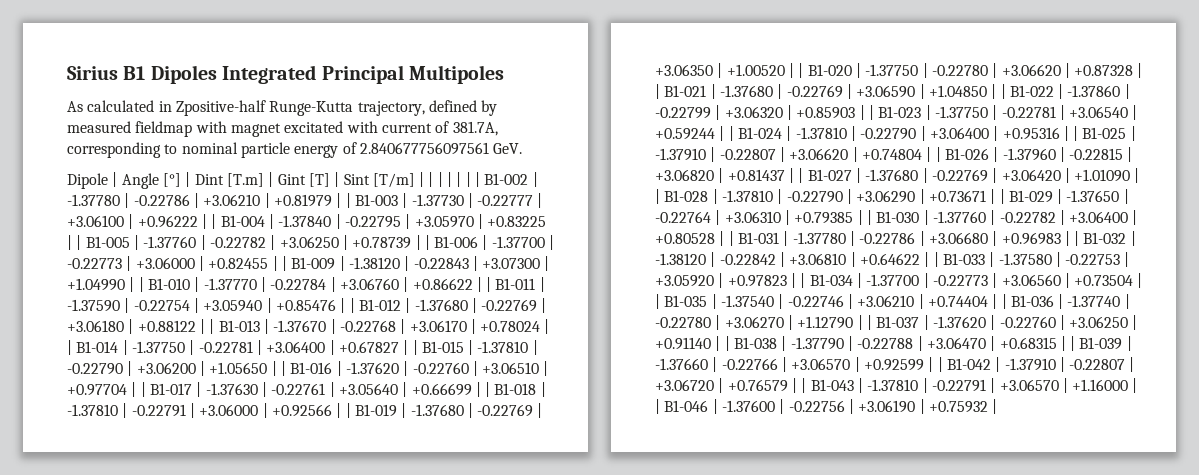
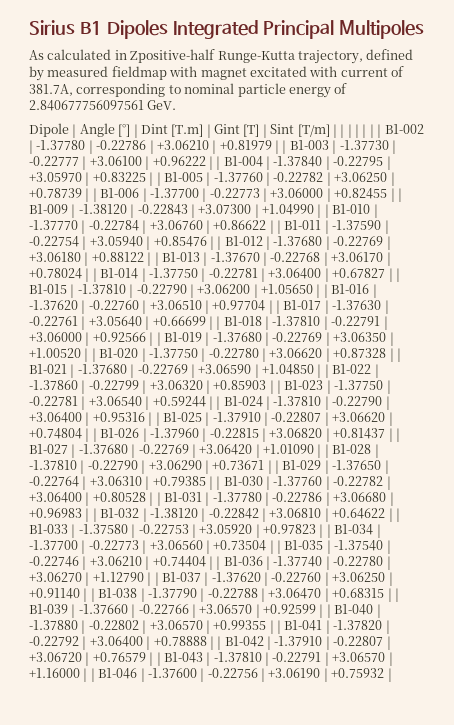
- Dipole | Angle [°] | Dint [T.m] | Gint [T] | Sint [T/m] | | | | | | | B1-002 | -1.37780 | -0.22786 | +3.06210 | +0.81979 | | B1-003 | -1.37730 | -0.22777 | +3.06100 | +0.96222 | | B1-004 | -1.37840 | -0.22795 | +3.05970 | +0.83225 | | B1-005 | -1.37760 | -0.22782 | +3.06250 | +0.78739 | | B1-006 | -1.37700 | -0.22773 | +3.06000 | +0.82455 | | B1-009 | -1.38120 | -0.22843 | +3.07300 | +1.04990 | | B1-010 | -1.37770 | -0.22784 | +3.06760 | +0.86622 | | B1-011 | -1.37590 | -0.22754 | +3.05940 | +0.85476 | | B1-012 | -1.37680 | -0.22769 | +3.06180 | +0.88122 | | B1-013 | -1.37670 | -0.22768 | +3.06170 | +0.78024 | | B1-014 | -1.37750 | -0.22781 | +3.06400 | +0.67827 | | B1-015 | -1.37810 | -0.22790 | +3.06200 | +1.05650 | | B1-016 | -1.37620 | -0.22760 | +3.06510 | +0.97704 | | B1-017 | -1.37630 | -0.22761 | +3.05640 | +0.66699 | | B1-018 | -1.37810 | -0.22791 | +3.06000 | +0.92566 | | B1-019 | -1.37680 | -0.22769 | +3.06350 | +1.00520 | | B1-020 | -1.37750 | -0.22780 | +3.06620 | +0.87328 | | B1-021 | -1.37680 | -0.22769 | +3.06590 | +1.04850 | | B1-022 | -1.37860 | -0.22799 | +3.06320 | +0.85903 | | B1-023 | -1.37750 | -0.22781 | +3.06540 | +0.59244 | | B1-024 | -1.37810 | -0.22790 | +3.06400 | +0.95316 | | B1-025 | -1.37910 | -0.22807 | +3.06620 | +0.74804 | | B1-026 | -1.37960 | -0.22815 | +3.06820 | +0.81437 | | B1-027 | -1.37680 | -0.22769 | +3.06420 | +1.01090 | | B1-028 | -1.37810 | -0.22790 | +3.06290 | +0.73671 | | B1-029 | -1.37650 | -0.22764 | +3.06310 | +0.79385 | | B1-030 | -1.37760 | -0.22782 | +3.06400 | +0.80528 | | B1-031 | -1.37780 | -0.22786 | +3.06680 | +0.96983 | | B1-032 | -1.38120 | -0.22842 | +3.06810 | +0.64622 | | B1-033 | -1.37580 | -0.22753 | +3.05920 | +0.97823 | | B1-034 | -1.37700 | -0.22773 | +3.06560 | +0.73504 | | B1-035 | -1.37540 | -0.22746 | +3.06210 | +0.74404 | | B1-036 | -1.37740 | -0.22780 | +3.06270 | +1.12790 | | B1-037 | -1.37620 | -0.22760 | +3.06250 | +0.91140 | | B1-038 | -1.37790 | -0.22788 | +3.06470 | +0.68315 | | B1-039 | -1.37660 | -0.22766 | +3.06570 | +0.92599 | | B1-042 | -1.37910 | -0.22807 | +3.06720 | +0.76579 | | B1-043 | -1.37810 | -0.22791 | +3.06570 | +1.16000 | | B1-046 | -1.37600 | -0.22756 | +3.06190 | +0.75932 |
+ Dipole | Angle [°] | Dint [T.m] | Gint [T] | Sint [T/m] | | | | | | | B1-002 | -1.37780 | -0.22786 | +3.06210 | +0.81979 | | B1-003 | -1.37730 | -0.22777 | +3.06100 | +0.96222 | | B1-004 | -1.37840 | -0.22795 | +3.05970 | +0.83225 | | B1-005 | -1.37760 | -0.22782 | +3.06250 | +0.78739 | | B1-006 | -1.37700 | -0.22773 | +3.06000 | +0.82455 | | B1-009 | -1.38120 | -0.22843 | +3.07300 | +1.04990 | | B1-010 | -1.37770 | -0.22784 | +3.06760 | +0.86622 | | B1-011 | -1.37590 | -0.22754 | +3.05940 | +0.85476 | | B1-012 | -1.37680 | -0.22769 | +3.06180 | +0.88122 | | B1-013 | -1.37670 | -0.22768 | +3.06170 | +0.78024 | | B1-014 | -1.37750 | -0.22781 | +3.06400 | +0.67827 | | B1-015 | -1.37810 | -0.22790 | +3.06200 | +1.05650 | | B1-016 | -1.37620 | -0.22760 | +3.06510 | +0.97704 | | B1-017 | -1.37630 | -0.22761 | +3.05640 | +0.66699 | | B1-018 | -1.37810 | -0.22791 | +3.06000 | +0.92566 | | B1-019 | -1.37680 | -0.22769 | +3.06350 | +1.00520 | | B1-020 | -1.37750 | -0.22780 | +3.06620 | +0.87328 | | B1-021 | -1.37680 | -0.22769 | +3.06590 | +1.04850 | | B1-022 | -1.37860 | -0.22799 | +3.06320 | +0.85903 | | B1-023 | -1.37750 | -0.22781 | +3.06540 | +0.59244 | | B1-024 | -1.37810 | -0.22790 | +3.06400 | +0.95316 | | B1-025 | -1.37910 | -0.22807 | +3.06620 | +0.74804 | | B1-026 | -1.37960 | -0.22815 | +3.06820 | +0.81437 | | B1-027 | -1.37680 | -0.22769 | +3.06420 | +1.01090 | | B1-028 | -1.37810 | -0.22790 | +3.06290 | +0.73671 | | B1-029 | -1.37650 | -0.22764 | +3.06310 | +0.79385 | | B1-030 | -1.37760 | -0.22782 | +3.06400 | +0.80528 | | B1-031 | -1.37780 | -0.22786 | +3.06680 | +0.96983 | | B1-032 | -1.38120 | -0.22842 | +3.06810 | +0.64622 | | B1-033 | -1.37580 | -0.22753 | +3.05920 | +0.97823 | | B1-034 | -1.37700 | -0.22773 | +3.06560 | +0.73504 | | B1-035 | -1.37540 | -0.22746 | +3.06210 | +0.74404 | | B1-036 | -1.37740 | -0.22780 | +3.06270 | +1.12790 | | B1-037 | -1.37620 | -0.22760 | +3.06250 | +0.91140 | | B1-038 | -1.37790 | -0.22788 | +3.06470 | +0.68315 | | B1-039 | -1.37660 | -0.22766 | +3.06570 | +0.92599 | | B1-040 | -1.37880 | -0.22802 | +3.06570 | +0.99355 | | B1-041 | -1.37820 | -0.22792 | +3.06400 | +0.78888 | | B1-042 | -1.37910 | -0.22807 | +3.06720 | +0.76579 | | B1-043 | -1.37810 | -0.22791 | +3.06570 | +1.16000 | | B1-046 | -1.37600 | -0.22756 | +3.06190 | +0.75932 |

